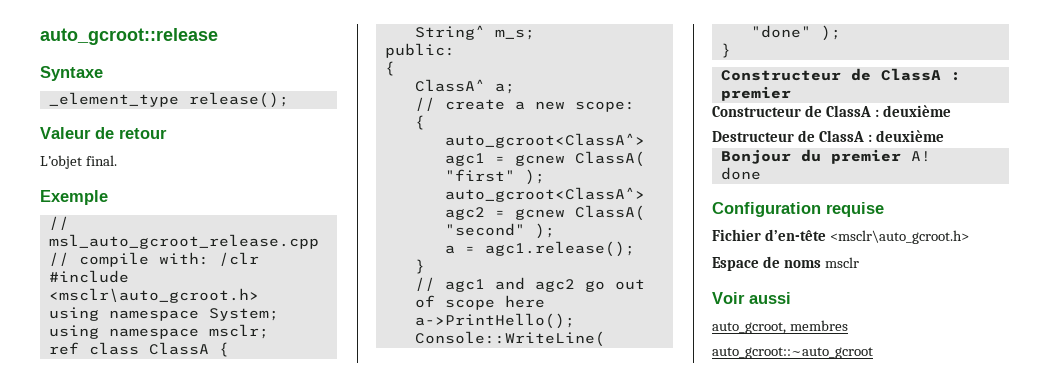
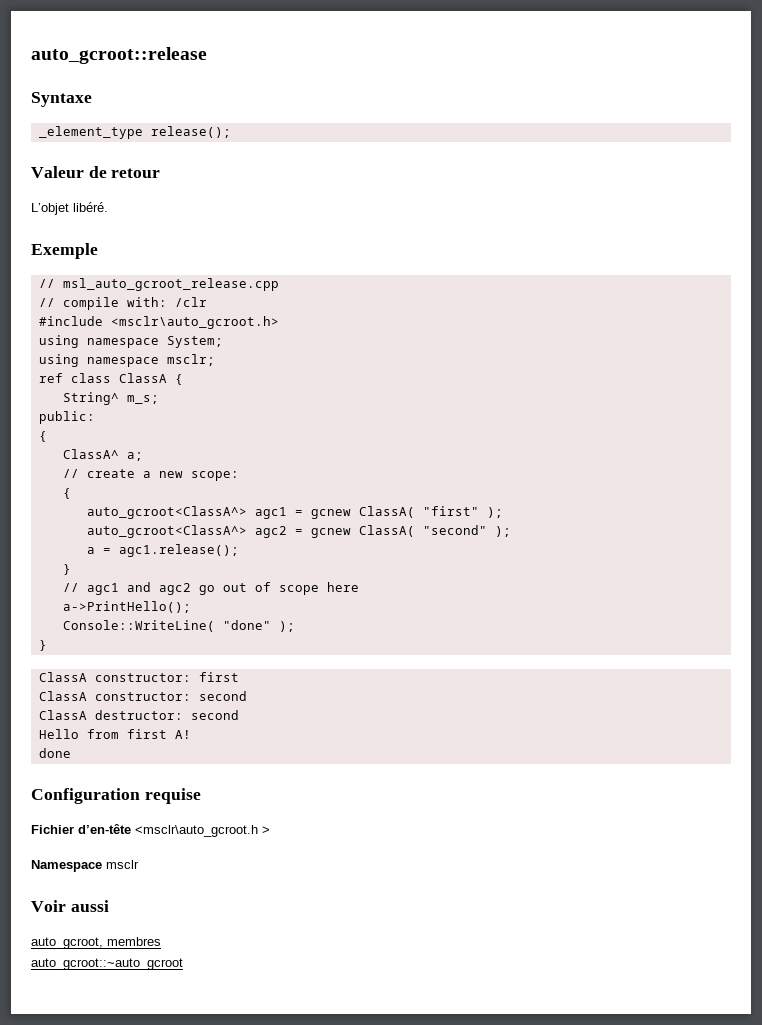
- L’objet final.
+ L’objet libéré.
- Constructeur de ClassA : premier
- Constructeur de ClassA : deuxième
- Destructeur de ClassA : deuxième
- Bonjour du premier A!
+ ClassA constructor: first
+ ClassA constructor: second
+ ClassA destructor: second
+ Hello from first A!
- Fichier d’en-tête <msclr\auto_gcroot.h>
- Espace de noms msclr
+ Fichier d’en-tête <msclr\auto_gcroot.h >
+ Namespace msclr

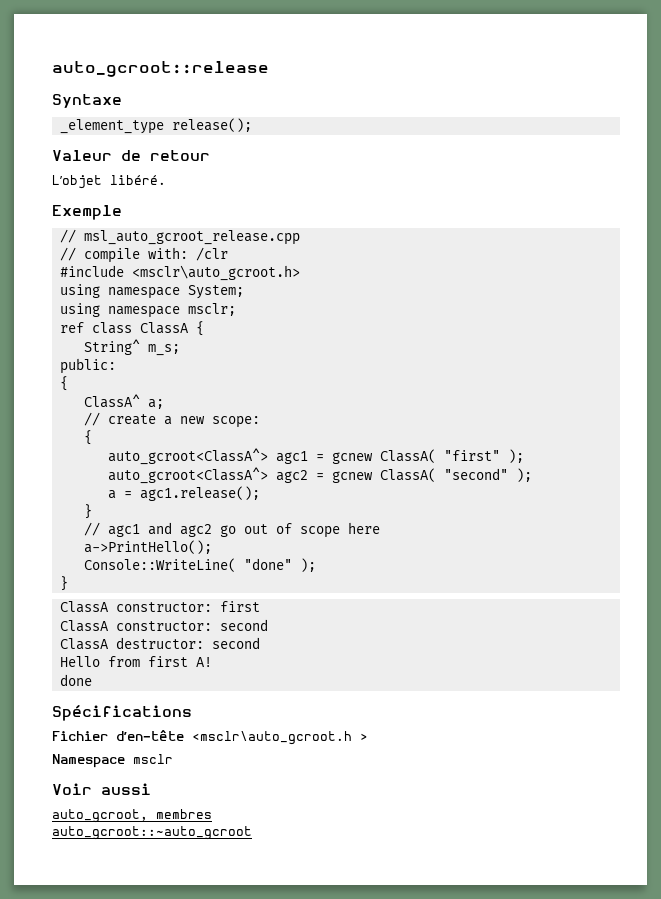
- Configuration requise
+ Spécifications

